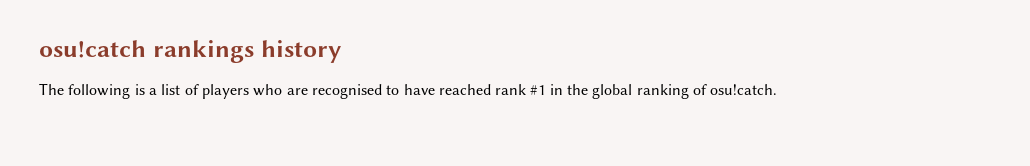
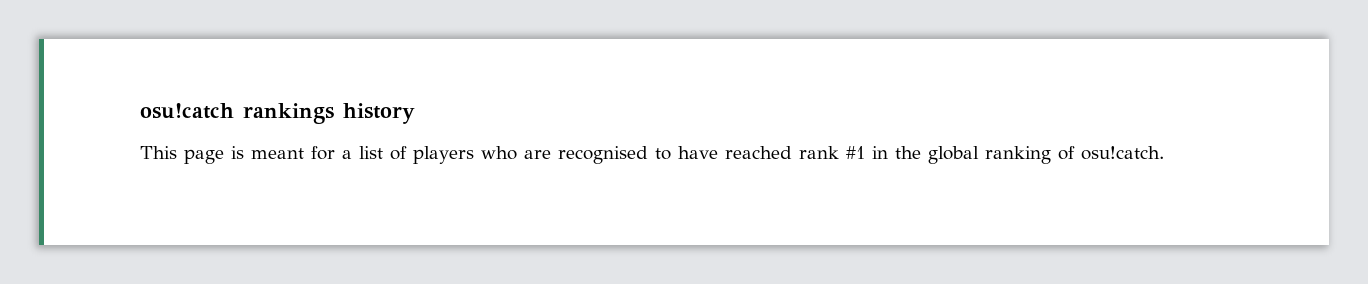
- The following is a list of players who are recognised to have reached rank #1 in the global ranking of osu!catch.
+ This page is meant for a list of players who are recognised to have reached rank #1 in the global ranking of osu!catch.

